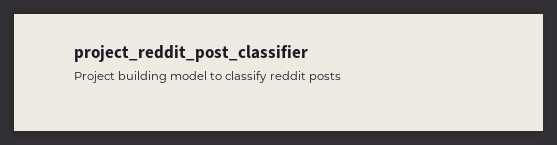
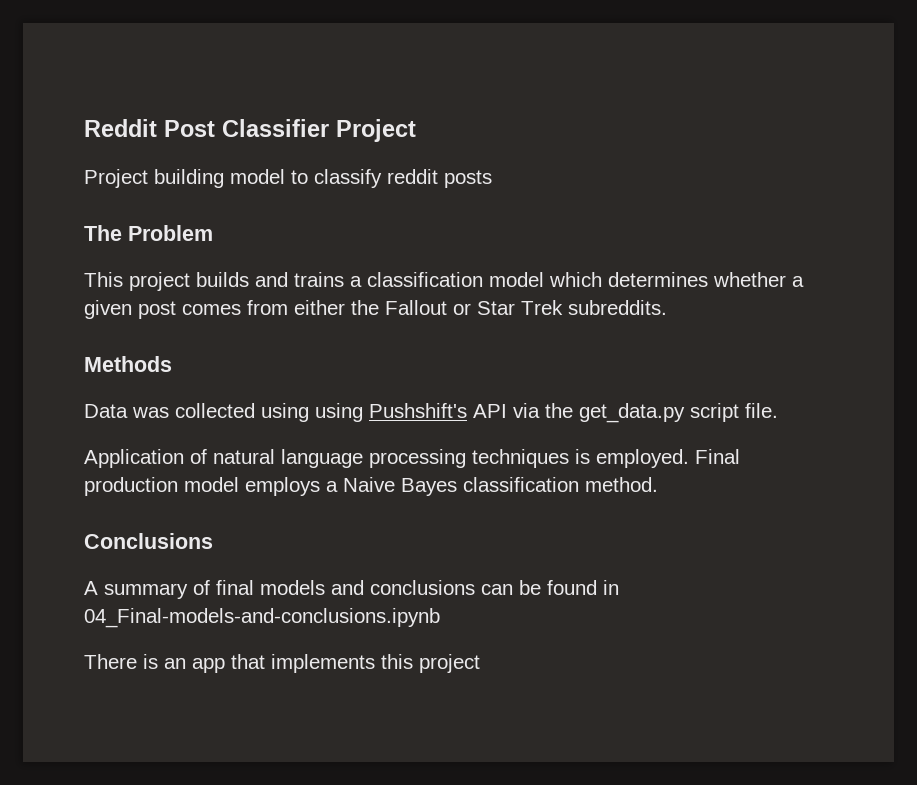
- project_reddit_post_classifier
+ Reddit Post Classifier Project
+ The Problem
+ This project builds and trains a classification model which determines whether a given post comes from either the Fallout or Star Trek subreddits.
+ Methods
+ Data was collected using using Pushshift's API via the get_data.py script file.
+ Application of natural language processing techniques is employed. Final production model employs a Naive Bayes classification method.
+ Conclusions
+ A summary of final models and conclusions can be found in 04_Final-models-and-conclusions.ipynb
+ There is an app that implements this project

